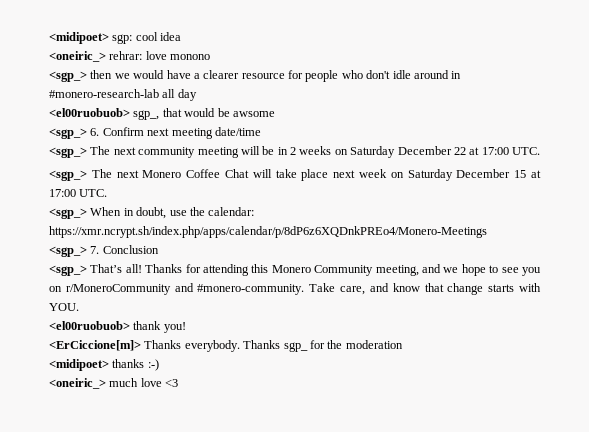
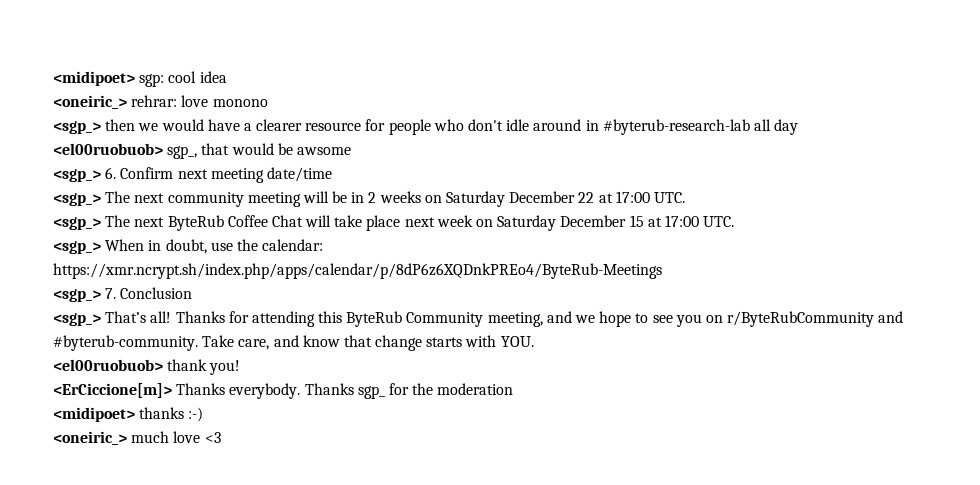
- <sgp_> then we would have a clearer resource for people who don't idle around in #monero-research-lab all day
+ <sgp_> then we would have a clearer resource for people who don't idle around in #byterub-research-lab all day
- <sgp_> The next Monero Coffee Chat will take place next week on Saturday December 15 at 17:00 UTC.
+ <sgp_> The next ByteRub Coffee Chat will take place next week on Saturday December 15 at 17:00 UTC.
- <sgp_> When in doubt, use the calendar: https://xmr.ncrypt.sh/index.php/apps/calendar/p/8dP6z6XQDnkPREo4/Monero-Meetings
+ <sgp_> When in doubt, use the calendar: https://xmr.ncrypt.sh/index.php/apps/calendar/p/8dP6z6XQDnkPREo4/ByteRub-Meetings
- Thanks for attending this Monero Community meeting, and we hope to see you on r/MoneroCommunity and #monero-community.
+ Thanks for attending this ByteRub Community meeting, and we hope to see you on r/ByteRubCommunity and #byterub-community.

